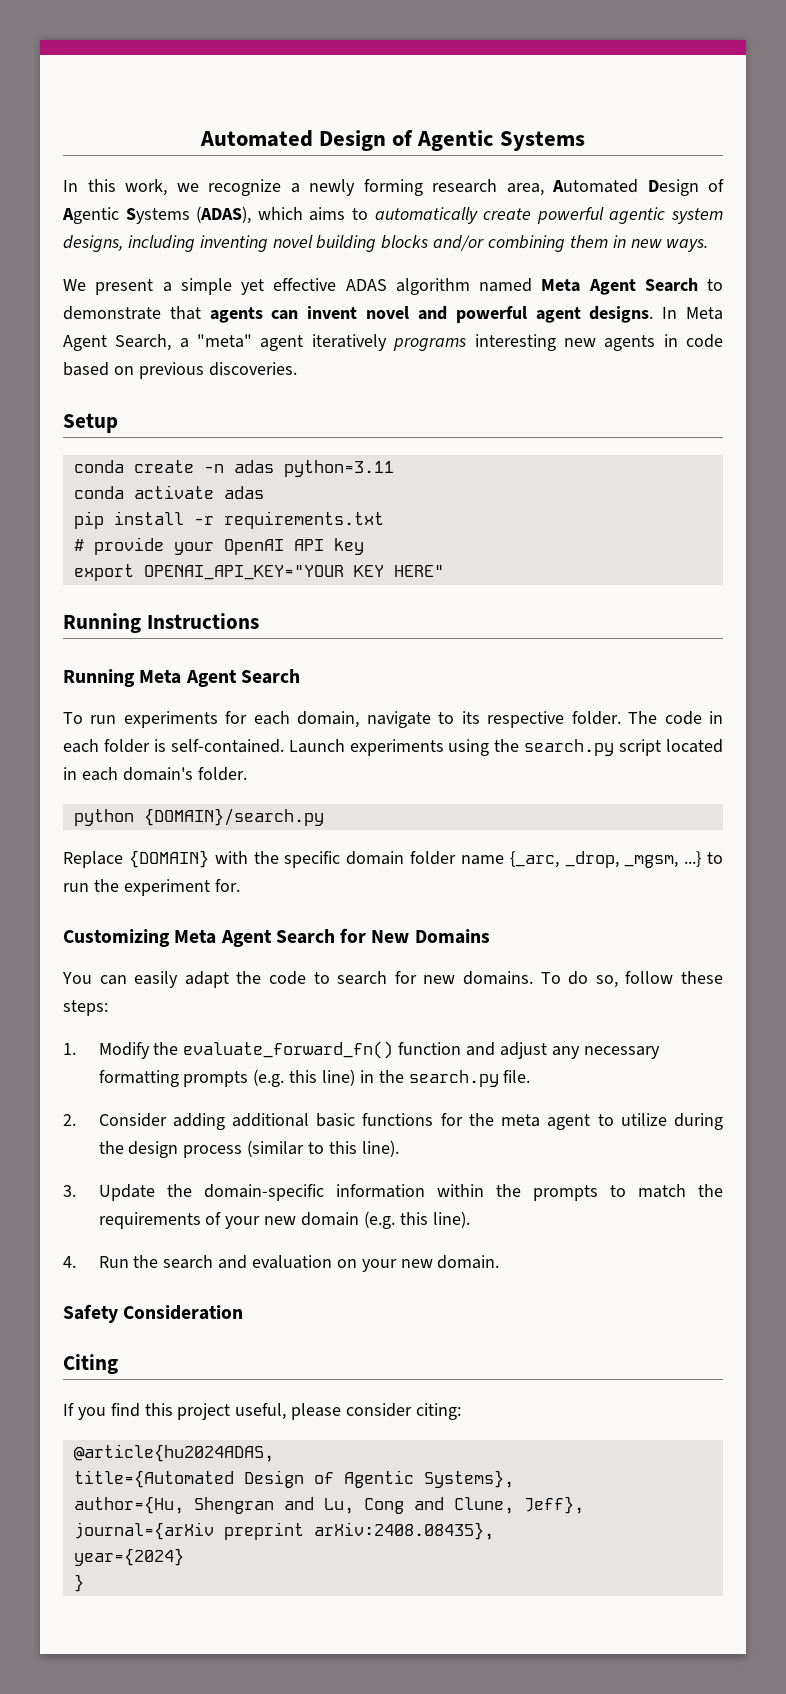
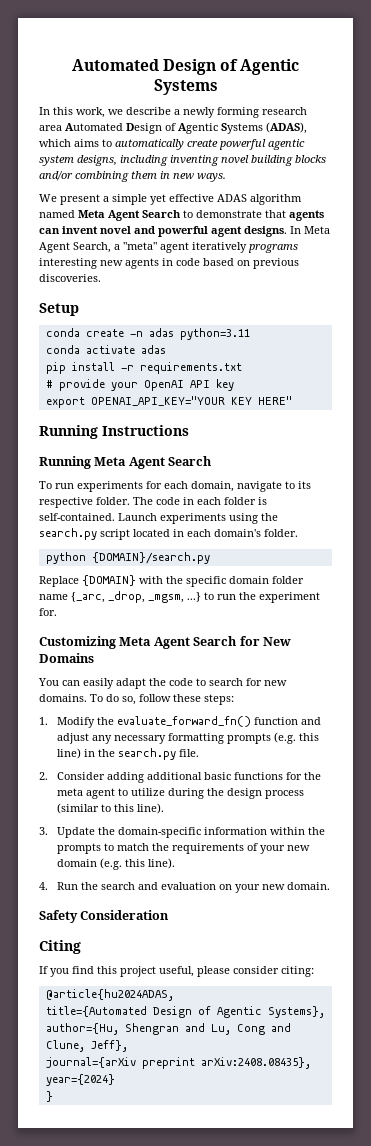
- In this work, we recognize a newly forming research area, Automated Design of Agentic Systems (ADAS), which aims to automatically create powerful agentic system designs, including inventing novel building blocks and/or combining them in new ways.
+ In this work, we describe a newly forming research area Automated Design of Agentic Systems (ADAS), which aims to automatically create powerful agentic system designs, including inventing novel building blocks and/or combining them in new ways.

